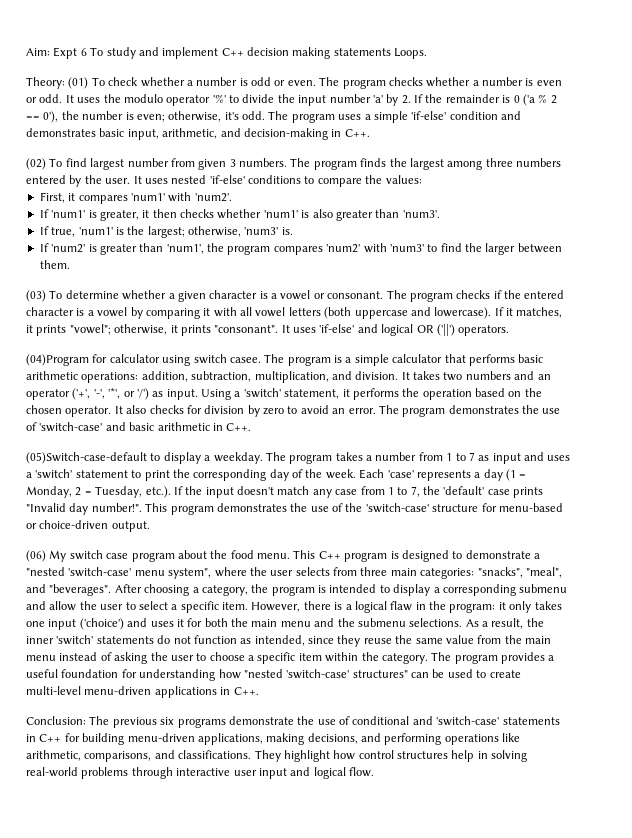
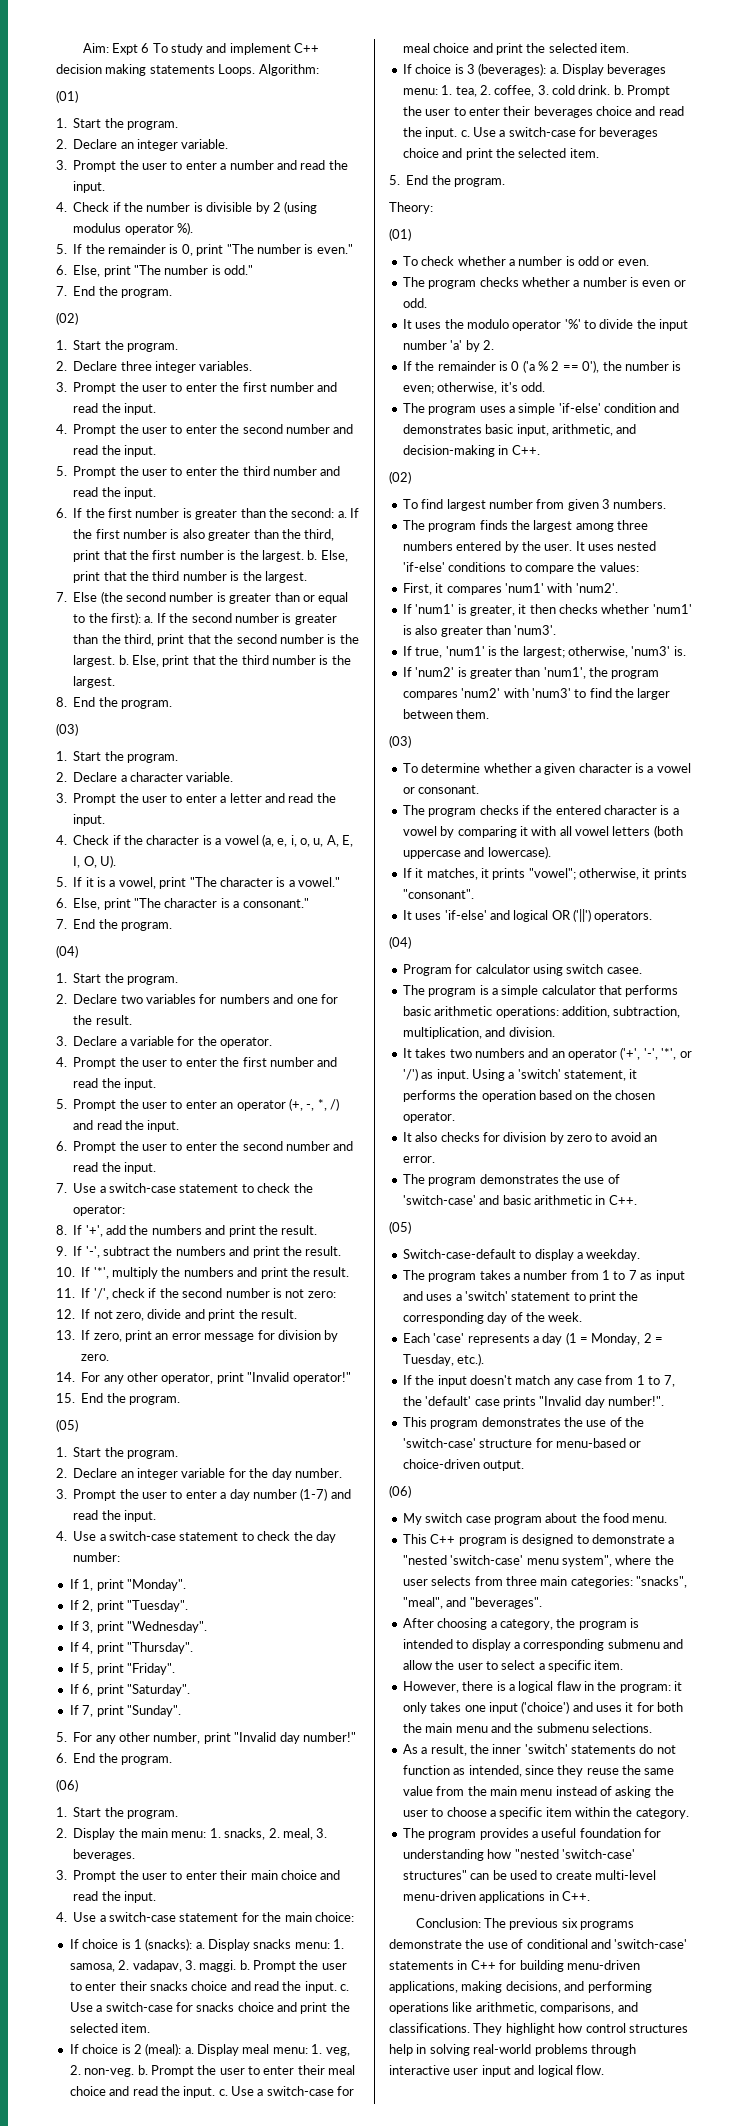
+ Algorithm:
+ (01)
+ 1. Start the program.
+ 2. Declare an integer variable.
+ 3. Prompt the user to enter a number and read the input.
+ 4. Check if the number is divisible by 2 (using modulus operator %).
+ 5. If the remainder is 0, print "The number is even."
+ 6. Else, print "The number is odd."
+ 7. End the program.
+ (02)
+ 1. Start the program.
+ 2. Declare three integer variables.
+ 3. Prompt the user to enter the first number and read the input.
+ 4. Prompt the user to enter the second number and read the input.
+ 5. Prompt the user to enter the third number and read the input.
+ 6. If the first number is greater than the second: a. If the first number is also greater than the third, print that the first number is the largest. b. Else, print that the third number is the largest.
+ 7. Else (the second number is greater than or equal to the first): a. If the second number is greater than the third, print that the second number is the largest. b. Else, print that the third number is the largest.
+ 8. End the program.
+ (03)
+ 1. Start the program.
+ 2. Declare a character variable.
+ 3. Prompt the user to enter a letter and read the input.
+ 4. Check if the character is a vowel (a, e, i, o, u, A, E, I, O, U).
+ 5. If it is a vowel, print "The character is a vowel."
+ 6. Else, print "The character is a consonant."
+ 7. End the program.
+ (04)
+ 1. Start the program.
+ 2. Declare two variables for numbers and one for the result.
+ 3. Declare a variable for the operator.
+ 4. Prompt the user to enter the first number and read the input.
+ 5. Prompt the user to enter an operator (+, -, *, /) and read the input.
+ 6. Prompt the user to enter the second number and read the input.
+ 7. Use a switch-case statement to check the operator:
+ 8. If '+', add the numbers and print the result.
+ 9. If '-', subtract the numbers and print the result.
+ 10. If '*', multiply the numbers and print the result.
+ 11. If '/', check if the second number is not zero:
+ 12. If not zero, divide and print the result.
+ 13. If zero, print an error message for division by zero.
+ 14. For any other operator, print "Invalid operator!"
+ 15. End the program.
+ (05)
+ 1. Start the program.
+ 2. Declare an integer variable for the day number.
+ 3. Prompt the user to enter a day number (1-7) and read the input.
+ 4. Use a switch-case statement to check the day number:
+ If 1, print "Monday".
+ If 2, print "Tuesday".
+ If 3, print "Wednesday".
+ If 4, print "Thursday".
+ If 5, print "Friday".
+ If 6, print "Saturday".
+ If 7, print "Sunday".
+ 5. For any other number, print "Invalid day number!"
+ 6. End the program.
+ (06)
+ 1. Start the program.
+ 2. Display the main menu: 1. snacks, 2. meal, 3. beverages.
+ 3. Prompt the user to enter their main choice and read the input.
+ 4. Use a switch-case statement for the main choice:
+ If choice is 1 (snacks): a. Display snacks menu: 1. samosa, 2. vadapav, 3. maggi. b. Prompt the user to enter their snacks choice and read the input. c. Use a switch-case for snacks choice and print the selected item.
+ If choice is 2 (meal): a. Display meal menu: 1. veg, 2. non-veg. b. Prompt the user to enter their meal choice and read the input. c. Use a switch-case for meal choice and print the selected item.
+ If choice is 3 (beverages): a. Display beverages menu: 1. tea, 2. coffee, 3. cold drink. b. Prompt the user to enter their beverages choice and read the input. c. Use a switch-case for beverages choice and print the selected item.
+ 5. End the program.
- Theory: (01) To check whether a number is odd or even. The program checks whether a number is even or odd. It uses the modulo operator '%' to divide the input number 'a' by 2. If the remainder is 0 ('a % 2 == 0'), the number is even;
+ Theory:
+ (01)
+ To check whether a number is odd or even.
+ The program checks whether a number is even or odd.
+ It uses the modulo operator '%' to divide the input number 'a' by 2.
+ If the remainder is 0 ('a % 2 == 0'), the number is even;
- otherwise, it's odd. The program uses a simple 'if-else' condition and demonstrates basic input, arithmetic, and decision-making in C++.
- (02) To find largest number from given 3 numbers. The program finds the largest among three numbers entered by the user.
+ otherwise, it's odd.
+ The program uses a simple 'if-else' condition and demonstrates basic input, arithmetic, and decision-making in C++.
+ (02)
+ To find largest number from given 3 numbers.
+ The program finds the largest among three numbers entered by the user.
  If 'num2' is greater than 'num1', the program compares 'num2' with 'num3' to find the larger between them.
- (03) To determine whether a given character is a vowel or consonant. The program checks if the entered character is a vowel by comparing it with all vowel letters (both uppercase and lowercase). If it matches, it prints "vowel";
+ (03)
+ To determine whether a given character is a vowel or consonant.
+ The program checks if the entered character is a vowel by comparing it with all vowel letters (both uppercase and lowercase).
+ If it matches, it prints "vowel";
- otherwise, it prints "consonant". It uses 'if-else' and logical OR ('||') operators.
- (04)Program for calculator using switch casee. The program is a simple calculator that performs basic arithmetic operations:
+ otherwise, it prints "consonant".
+ It uses 'if-else' and logical OR ('||') operators.
+ (04)
+ Program for calculator using switch casee.
+ The program is a simple calculator that performs basic arithmetic operations:
- addition, subtraction, multiplication, and division. It takes two numbers and an operator ('+', '-', '*', or '/') as input.
+ addition, subtraction, multiplication, and division.
+ It takes two numbers and an operator ('+', '-', '*', or '/') as input.
- Using a 'switch' statement, it performs the operation based on the chosen operator. It also checks for division by zero to avoid an error. The program demonstrates the use of 'switch-case' and basic arithmetic in C++.
- (05)Switch-case-default to display a weekday. The program takes a number from 1 to 7 as input and uses a 'switch' statement to print the corresponding day of the week. Each 'case' represents a day (1 = Monday, 2 = Tuesday, etc.). If the input doesn't match any case from 1 to 7, the 'default' case prints "Invalid day number!". This program demonstrates the use of the 'switch-case' structure for menu-based or choice-driven output.
- (06) My switch case program about the food menu. This C++ program is designed to demonstrate a "nested 'switch-case' menu system", where the user selects from three main categories:
+ Using a 'switch' statement, it performs the operation based on the chosen operator.
+ It also checks for division by zero to avoid an error.
+ The program demonstrates the use of 'switch-case' and basic arithmetic in C++.
+ (05)
+ Switch-case-default to display a weekday.
+ The program takes a number from 1 to 7 as input and uses a 'switch' statement to print the corresponding day of the week.
+ Each 'case' represents a day (1 = Monday, 2 = Tuesday, etc.).
+ If the input doesn't match any case from 1 to 7, the 'default' case prints "Invalid day number!".
+ This program demonstrates the use of the 'switch-case' structure for menu-based or choice-driven output.
+ (06)
+ My switch case program about the food menu.
+ This C++ program is designed to demonstrate a "nested 'switch-case' menu system", where the user selects from three main categories:
- "snacks", "meal", and "beverages". After choosing a category, the program is intended to display a corresponding submenu and allow the user to select a specific item. However, there is a logical flaw in the program:
+ "snacks", "meal", and "beverages".
+ After choosing a category, the program is intended to display a corresponding submenu and allow the user to select a specific item.
+ However, there is a logical flaw in the program:
- it only takes one input ('choice') and uses it for both the main menu and the submenu selections. As a result, the inner 'switch' statements do not function as intended, since they reuse the same value from the main menu instead of asking the user to choose a specific item within the category. The program provides a useful foundation for understanding how "nested 'switch-case' structures" can be used to create multi-level menu-driven applications in C++.
+ it only takes one input ('choice') and uses it for both the main menu and the submenu selections.
+ As a result, the inner 'switch' statements do not function as intended, since they reuse the same value from the main menu instead of asking the user to choose a specific item within the category.
+ The program provides a useful foundation for understanding how "nested 'switch-case' structures" can be used to create multi-level menu-driven applications in C++.

